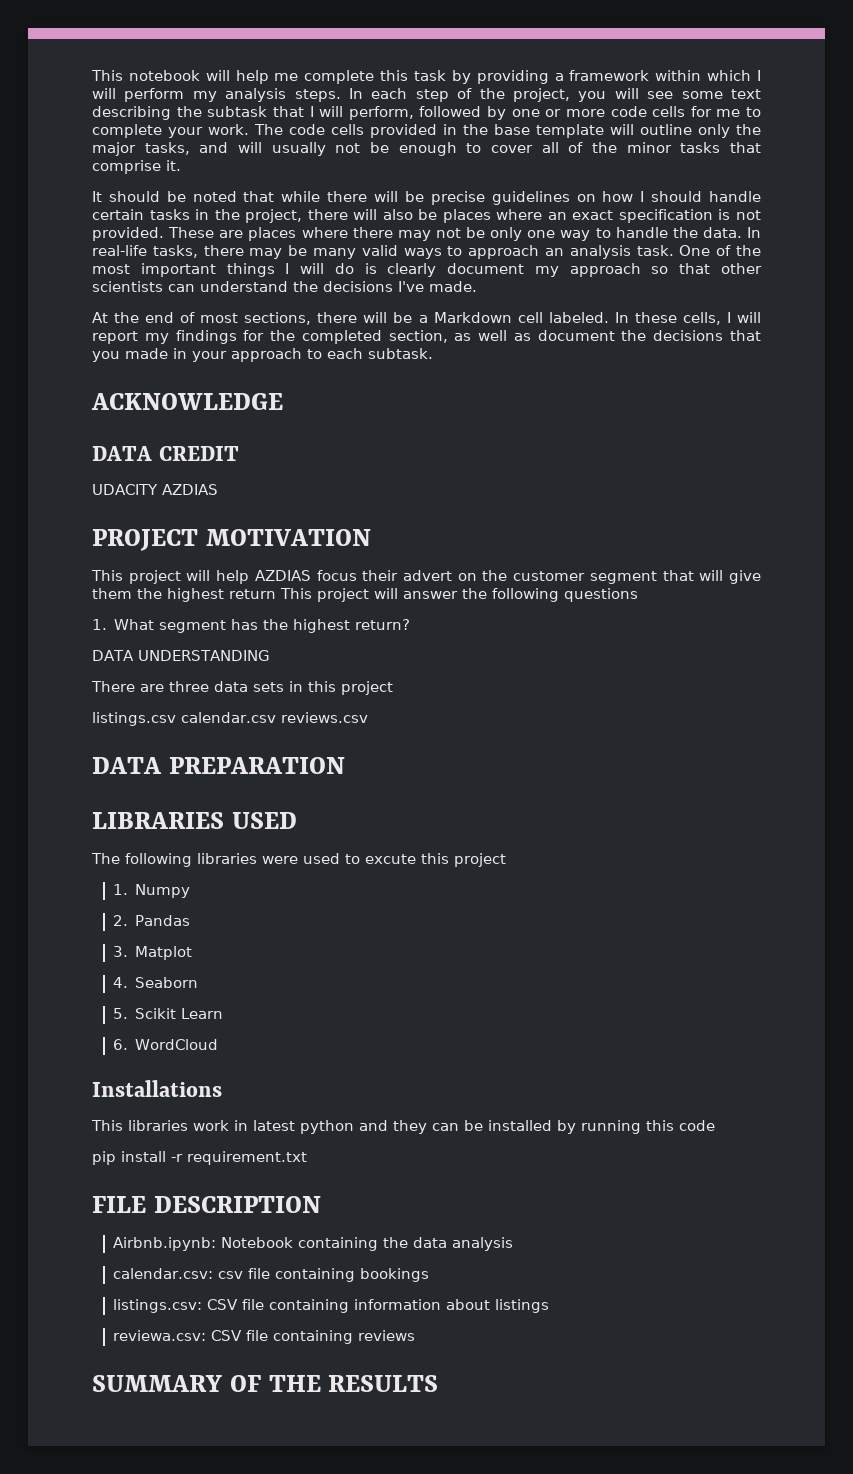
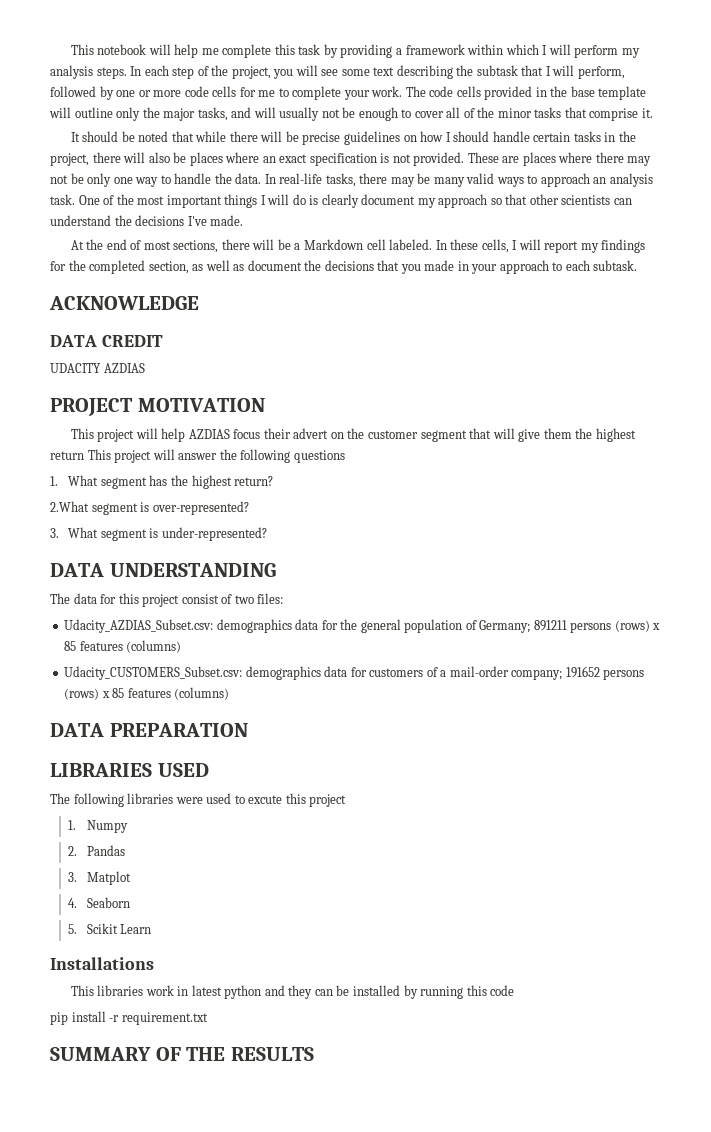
+ 2.What segment is over-represented?
+ 3. What segment is under-represented?
  DATA UNDERSTANDING
- There are three data sets in this project
- listings.csv calendar.csv reviews.csv
+ The data for this project consist of two files:
+ Udacity_AZDIAS_Subset.csv: demographics data for the general population of Germany; 891211 persons (rows) x 85 features (columns)
+ Udacity_CUSTOMERS_Subset.csv: demographics data for customers of a mail-order company; 191652 persons (rows) x 85 features (columns)
- 6. WordCloud
- FILE DESCRIPTION
- Airbnb.ipynb: Notebook containing the data analysis
- calendar.csv: csv file containing bookings
- listings.csv: CSV file containing information about listings
- reviewa.csv: CSV file containing reviews

